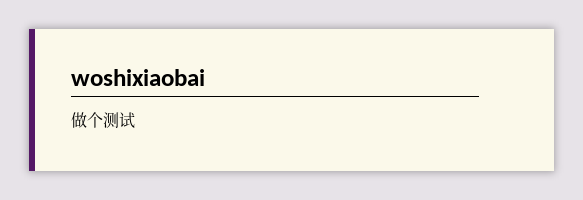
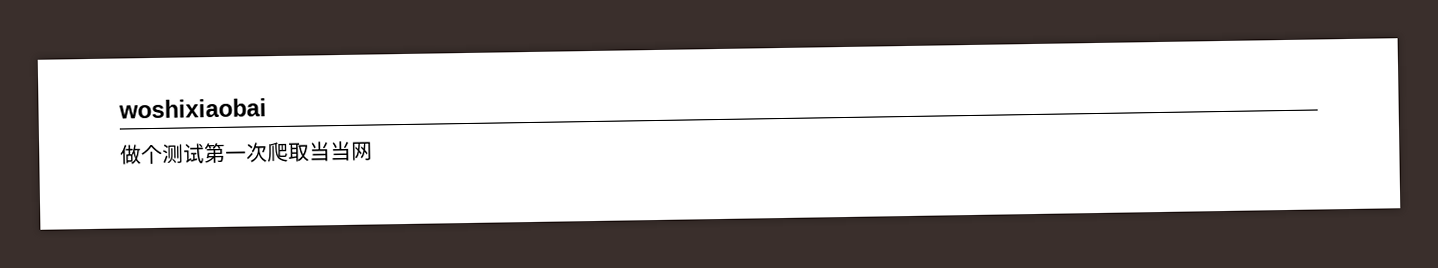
- 做个测试
+ 做个测试第一次爬取当当网

